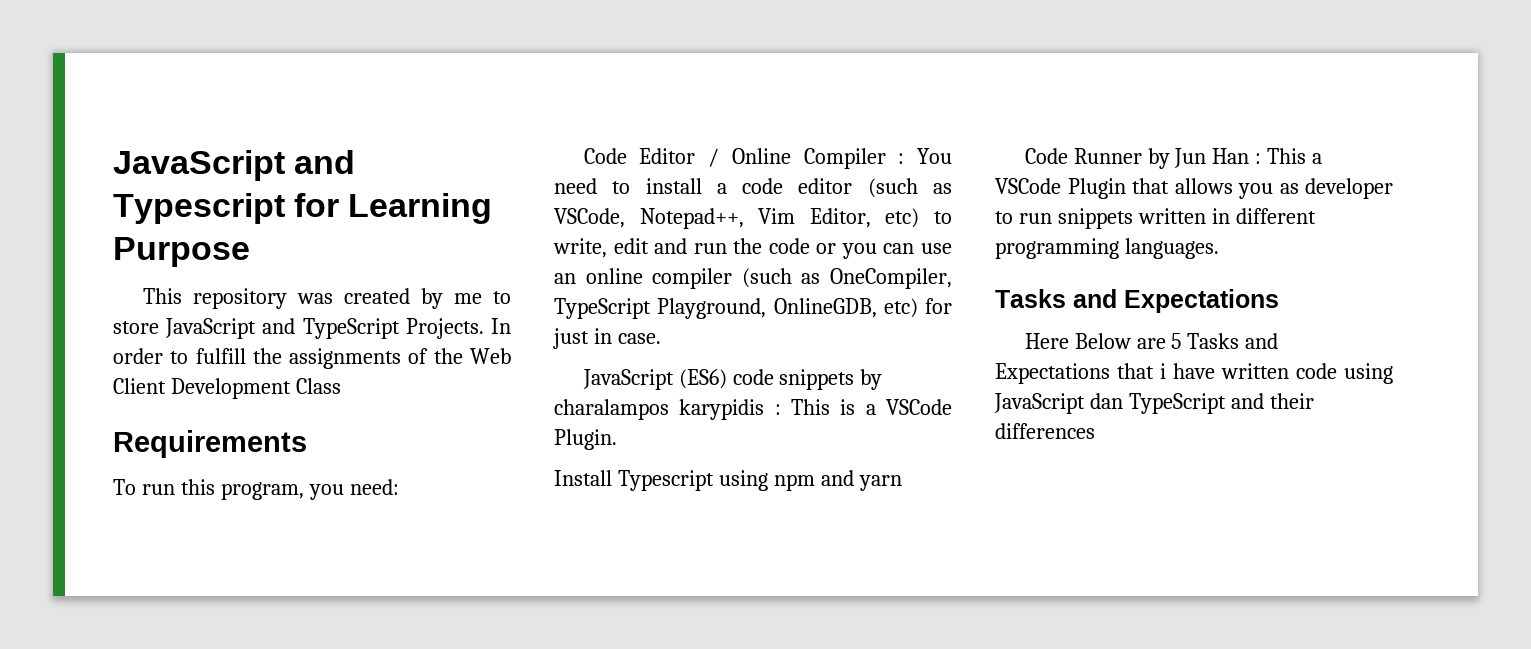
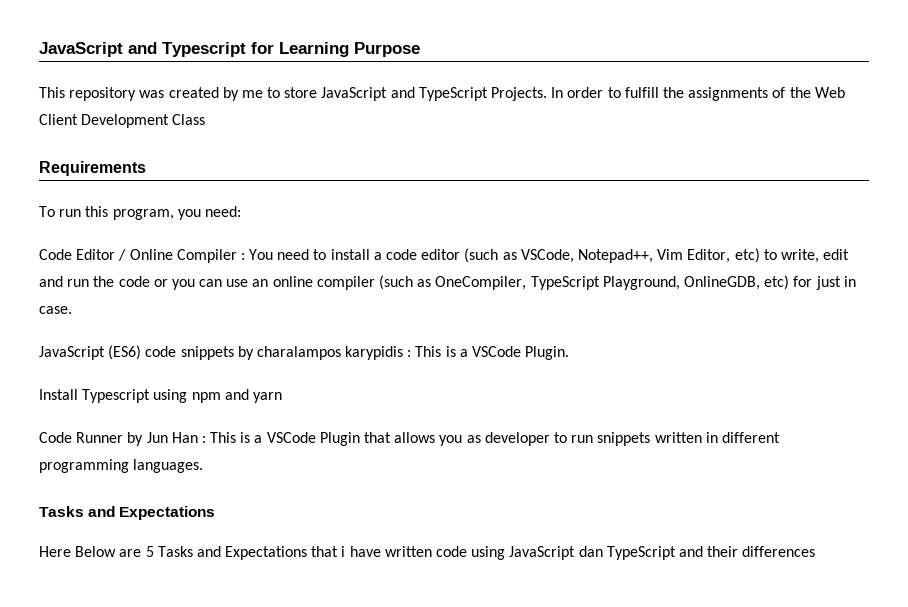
- Code Runner by Jun Han : This a VSCode Plugin that allows you as developer to run snippets written in different programming languages.
+ Code Runner by Jun Han : This is a VSCode Plugin that allows you as developer to run snippets written in different programming languages.

